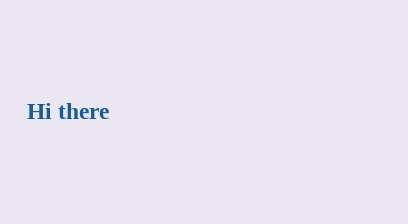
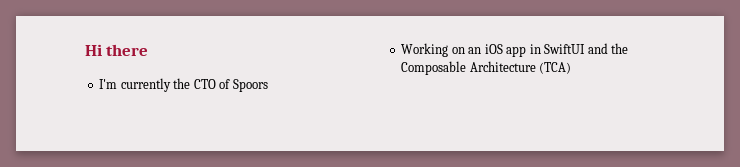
+ I'm currently the CTO of Spoors
+ Working on an iOS app in SwiftUI and the Composable Architecture (TCA)

